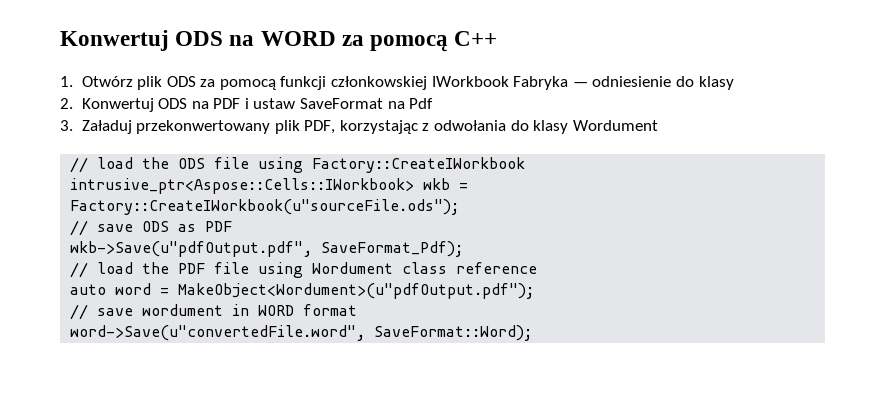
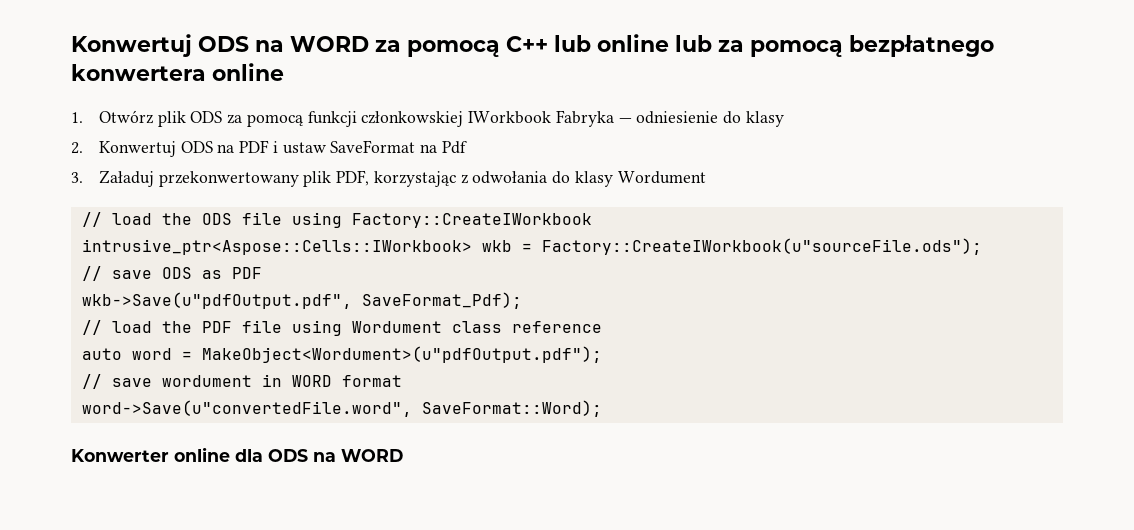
- Konwertuj ODS na WORD za pomocą C++
+ Konwertuj ODS na WORD za pomocą C++ lub online lub za pomocą bezpłatnego konwertera online
+ Konwerter online dla ODS na WORD

